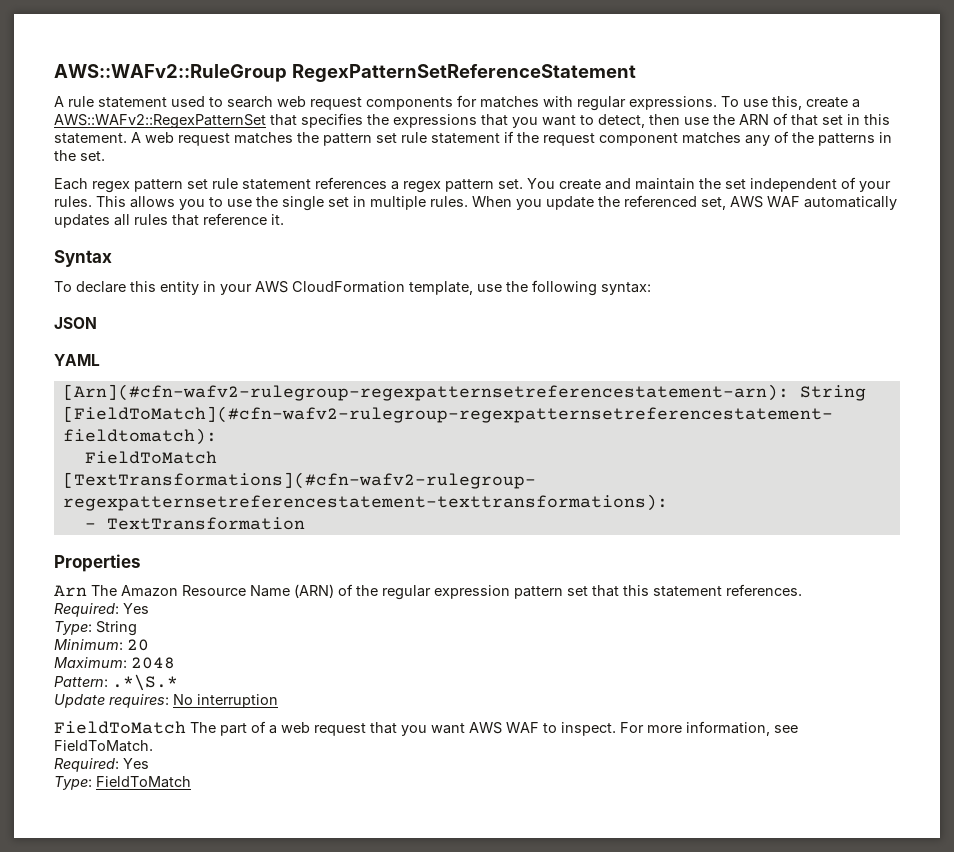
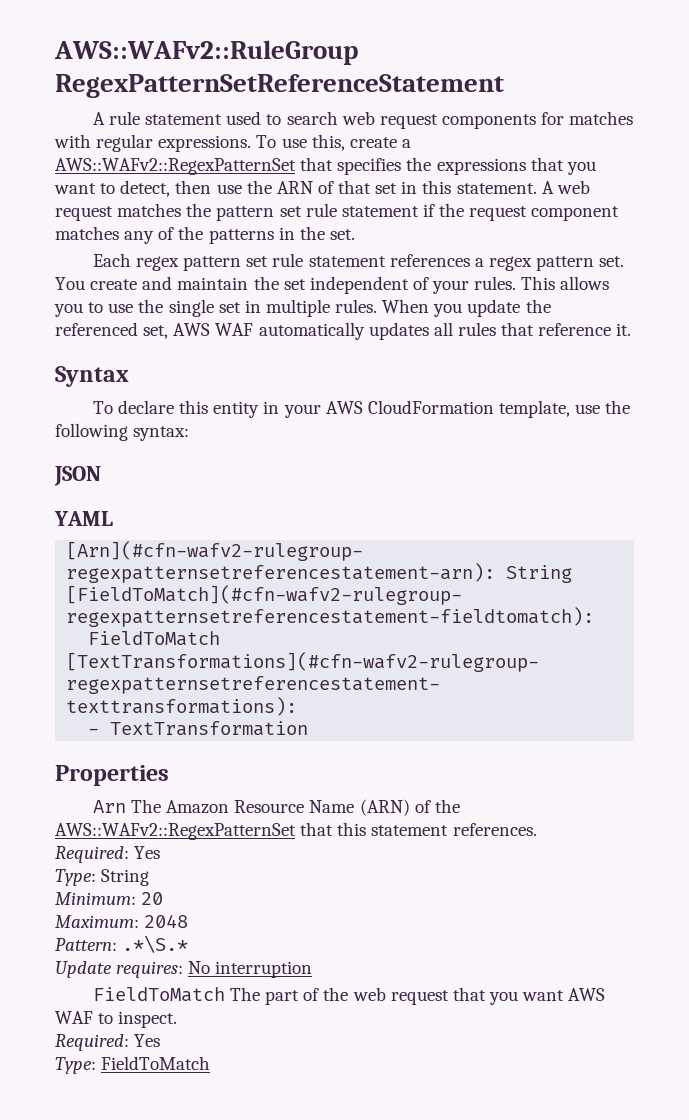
- Arn The Amazon Resource Name (ARN) of the regular expression pattern set that this statement references.
+ Arn The Amazon Resource Name (ARN) of the AWS::WAFv2::RegexPatternSet that this statement references.
- FieldToMatch The part of a web request that you want AWS WAF to inspect. For more information, see FieldToMatch.
+ FieldToMatch The part of the web request that you want AWS WAF to inspect.

